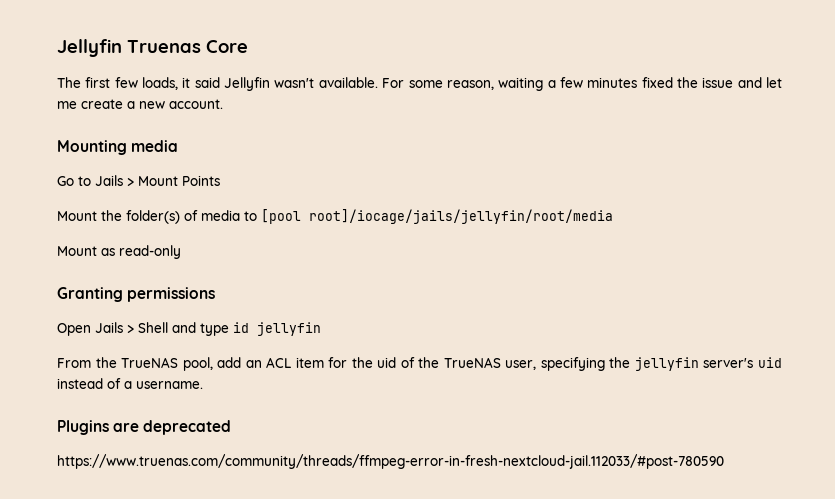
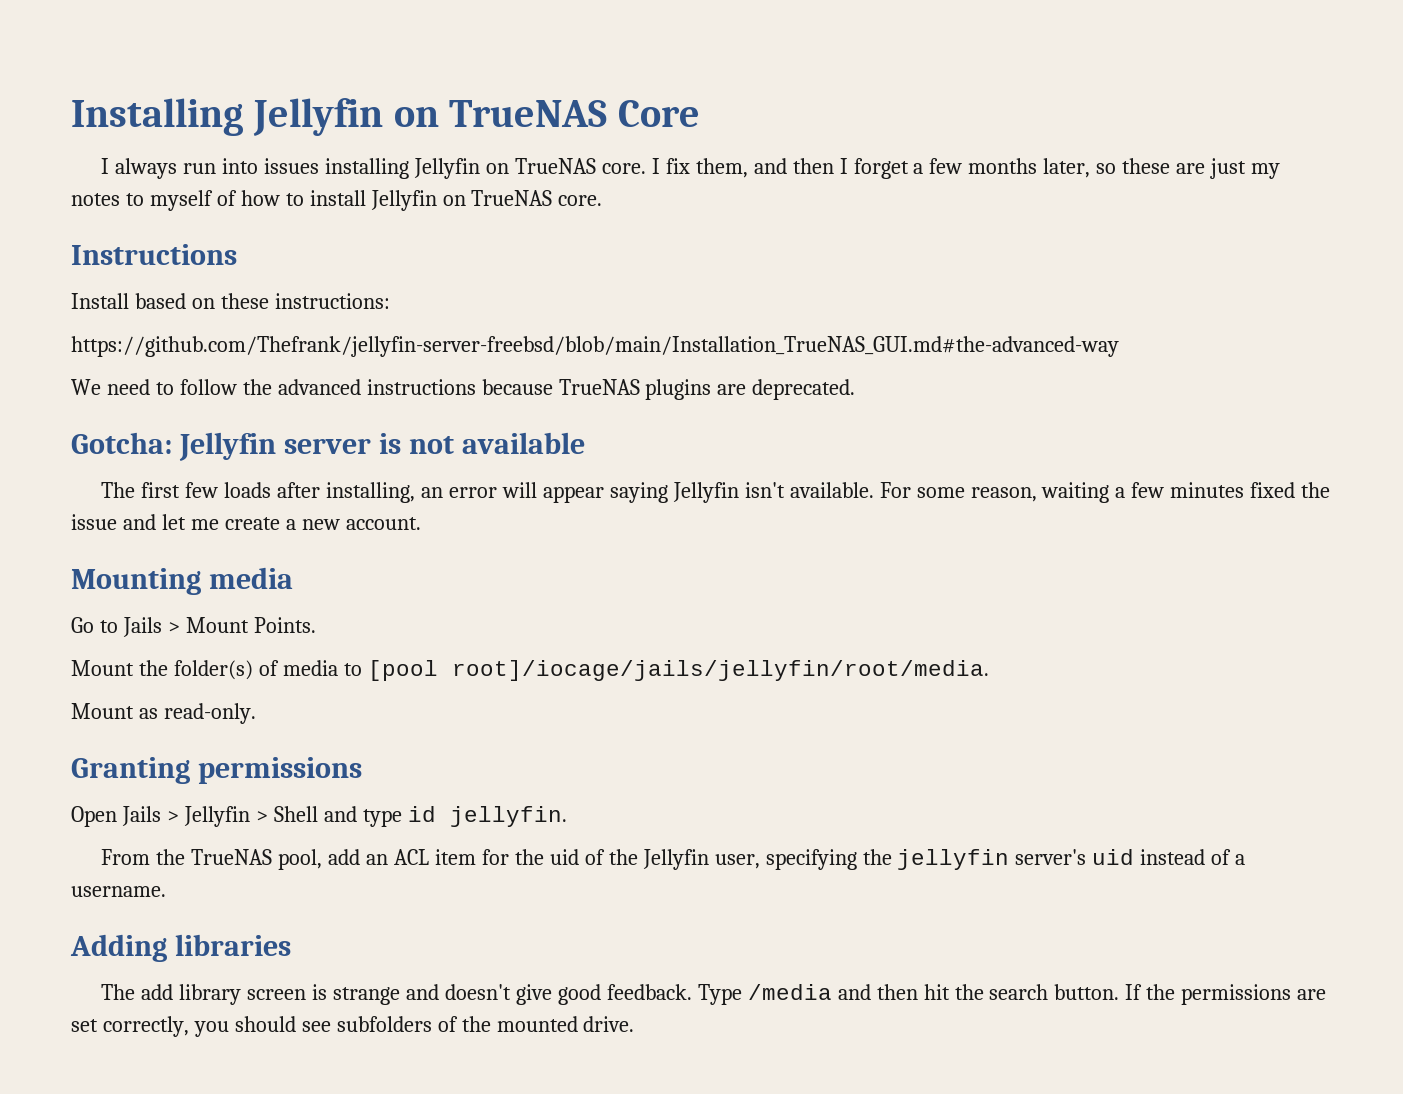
- Jellyfin Truenas Core
- The first few loads, it said Jellyfin wasn't available.
+ Installing Jellyfin on TrueNAS Core
+ I always run into issues installing Jellyfin on TrueNAS core. I fix them, and then I forget a few months later, so these are just my notes to myself of how to install Jellyfin on TrueNAS core.
+ Instructions
+ Install based on these instructions:
+ https://github.com/Thefrank/jellyfin-server-freebsd/blob/main/Installation_TrueNAS_GUI.md#the-advanced-way
+ We need to follow the advanced instructions because TrueNAS plugins are deprecated.
+ Gotcha: Jellyfin server is not available
+ The first few loads after installing, an error will appear saying Jellyfin isn't available.
- Go to Jails > Mount Points
+ Go to Jails > Mount Points.
- Mount the folder(s) of media to [pool root]/iocage/jails/jellyfin/root/media
+ Mount the folder(s) of media to [pool root]/iocage/jails/jellyfin/root/media.
- Mount as read-only
+ Mount as read-only.
- Open Jails > Shell and type id jellyfin
+ Open Jails > Jellyfin > Shell and type id jellyfin.
- From the TrueNAS pool, add an ACL item for the uid of the TrueNAS user, specifying the jellyfin server's uid instead of a username.
+ From the TrueNAS pool, add an ACL item for the uid of the Jellyfin user, specifying the jellyfin server's uid instead of a username.
- Plugins are deprecated
- https://www.truenas.com/community/threads/ffmpeg-error-in-fresh-nextcloud-jail.112033/#post-780590
+ Adding libraries
+ The add library screen is strange and doesn't give good feedback. Type /media and then hit the search button. If the permissions are set correctly, you should see subfolders of the mounted drive.

